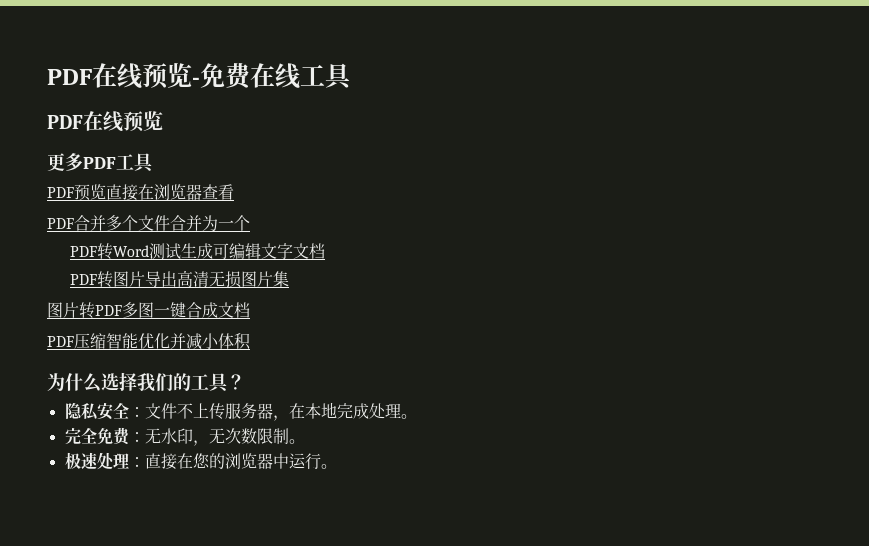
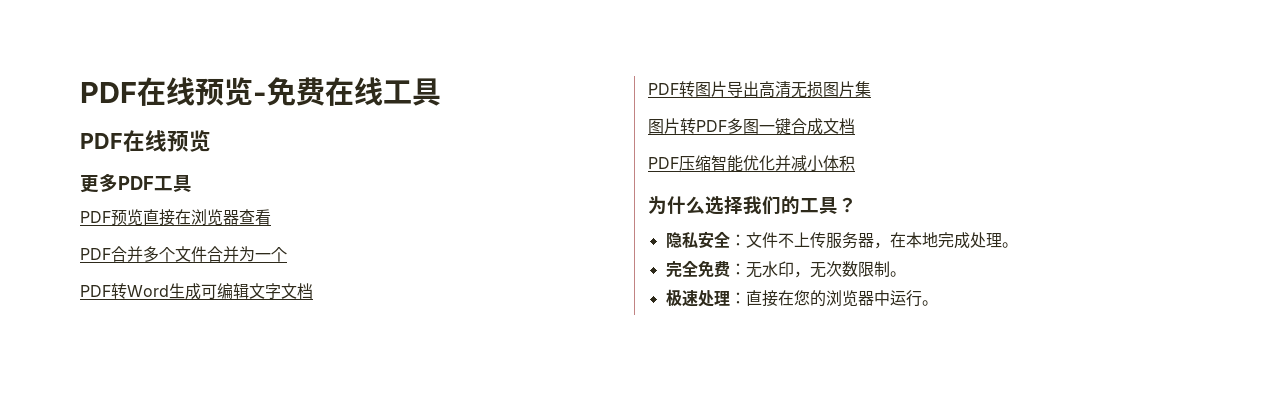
- PDF转Word测试生成可编辑文字文档
+ PDF转Word生成可编辑文字文档

